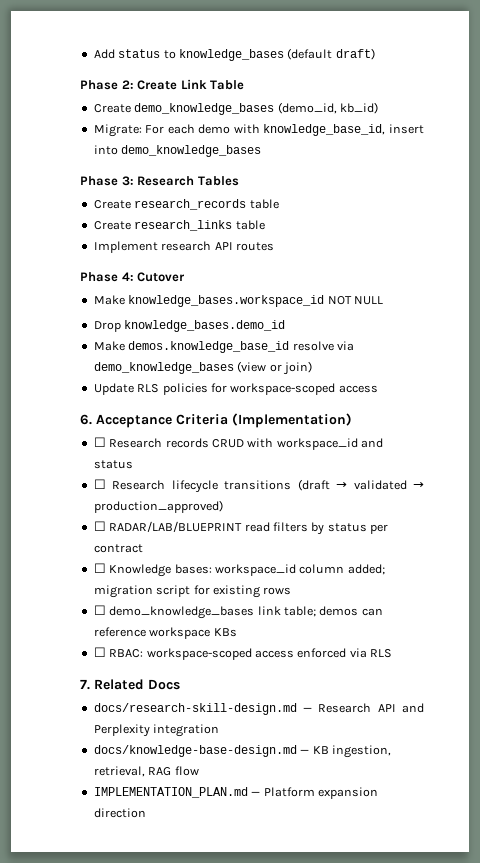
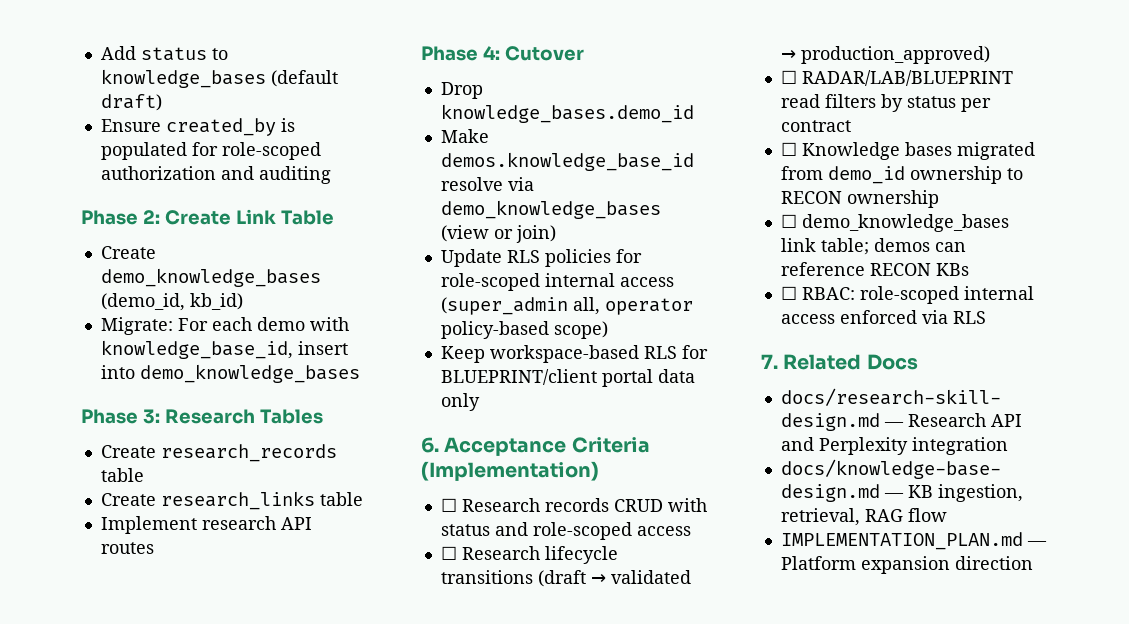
+ Ensure created_by is populated for role-scoped authorization and auditing
- Make knowledge_bases.workspace_id NOT NULL
- Update RLS policies for workspace-scoped access
+ Update RLS policies for role-scoped internal access (super_admin all, operator policy-based scope)
+ Keep workspace-based RLS for BLUEPRINT/client portal data only
- ☐ Research records CRUD with workspace_id and status
+ ☐ Research records CRUD with status and role-scoped access
- ☐ Knowledge bases: workspace_id column added; migration script for existing rows
+ ☐ Knowledge bases migrated from demo_id ownership to RECON ownership
- ☐ demo_knowledge_bases link table; demos can reference workspace KBs
+ ☐ demo_knowledge_bases link table; demos can reference RECON KBs
- ☐ RBAC: workspace-scoped access enforced via RLS
+ ☐ RBAC: role-scoped internal access enforced via RLS

